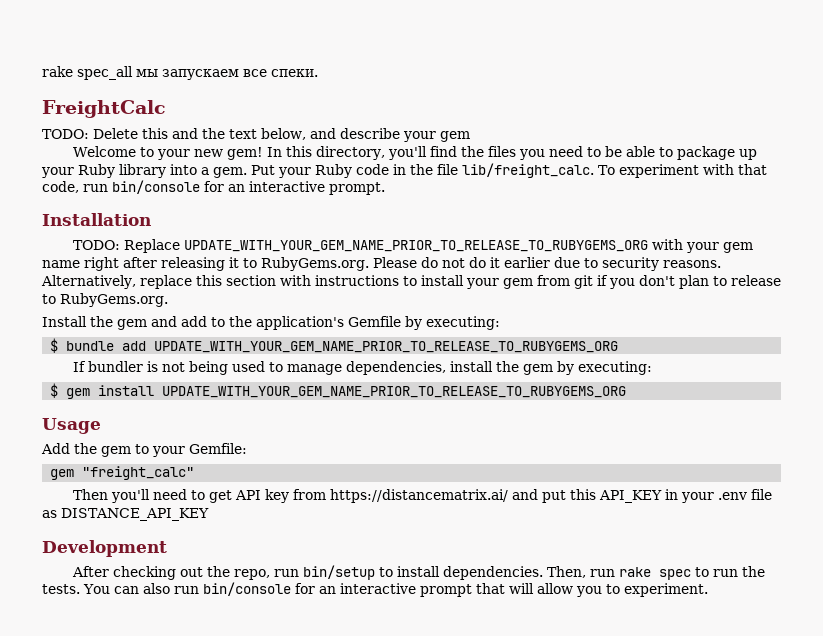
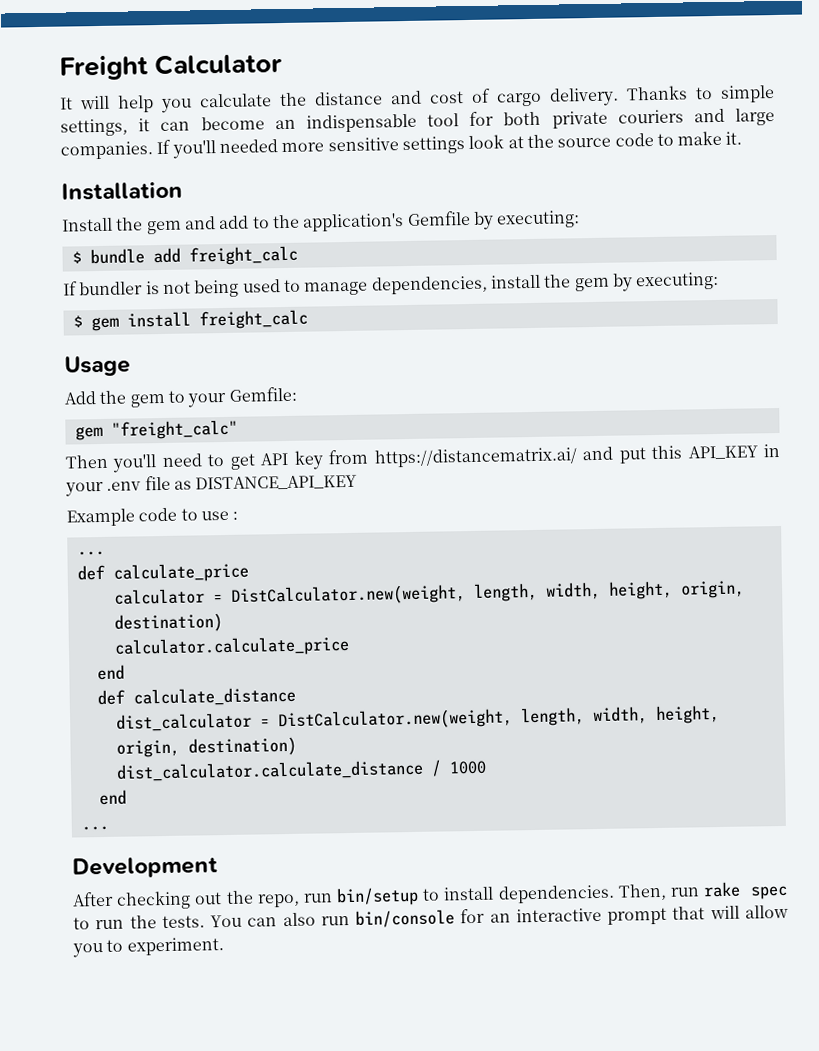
- rake spec_all мы запускаем все спеки.
- FreightCalc
- TODO: Delete this and the text below, and describe your gem
- Welcome to your new gem! In this directory, you'll find the files you need to be able to package up your Ruby library into a gem. Put your Ruby code in the file lib/freight_calc. To experiment with that code, run bin/console for an interactive prompt.
+ Freight Calculator
+ It will help you calculate the distance and cost of cargo delivery. Thanks to simple settings, it can become an indispensable tool for both private couriers and large companies. If you'll needed more sensitive settings look at the source code to make it.
  Installation
- TODO: Replace UPDATE_WITH_YOUR_GEM_NAME_PRIOR_TO_RELEASE_TO_RUBYGEMS_ORG with your gem name right after releasing it to RubyGems.org. Please do not do it earlier due to security reasons. Alternatively, replace this section with instructions to install your gem from git if you don't plan to release to RubyGems.org.
- $ bundle add UPDATE_WITH_YOUR_GEM_NAME_PRIOR_TO_RELEASE_TO_RUBYGEMS_ORG
+ $ bundle add freight_calc
- $ gem install UPDATE_WITH_YOUR_GEM_NAME_PRIOR_TO_RELEASE_TO_RUBYGEMS_ORG
+ $ gem install freight_calc
+ Example code to use :
+ ...
+ def calculate_price
+ calculator = DistCalculator.new(weight, length, width, height, origin, destination)
+ calculator.calculate_price
+ end
+ def calculate_distance
+ dist_calculator = DistCalculator.new(weight, length, width, height, origin, destination)
+ dist_calculator.calculate_distance / 1000
+ end
+ ...

